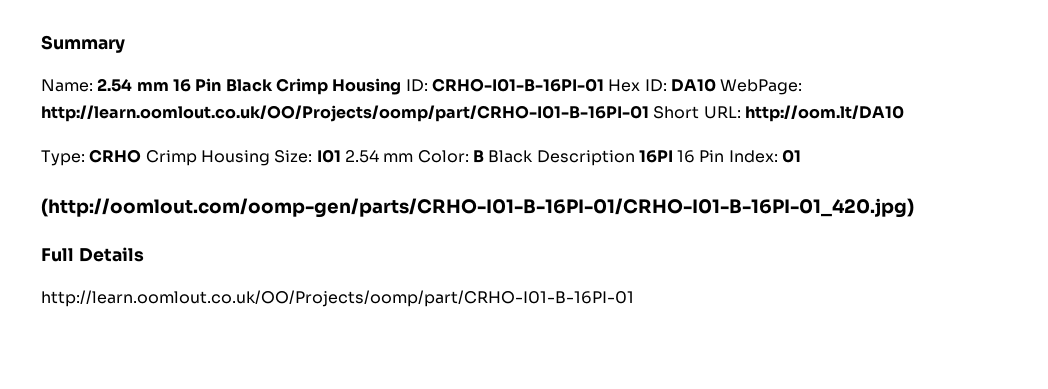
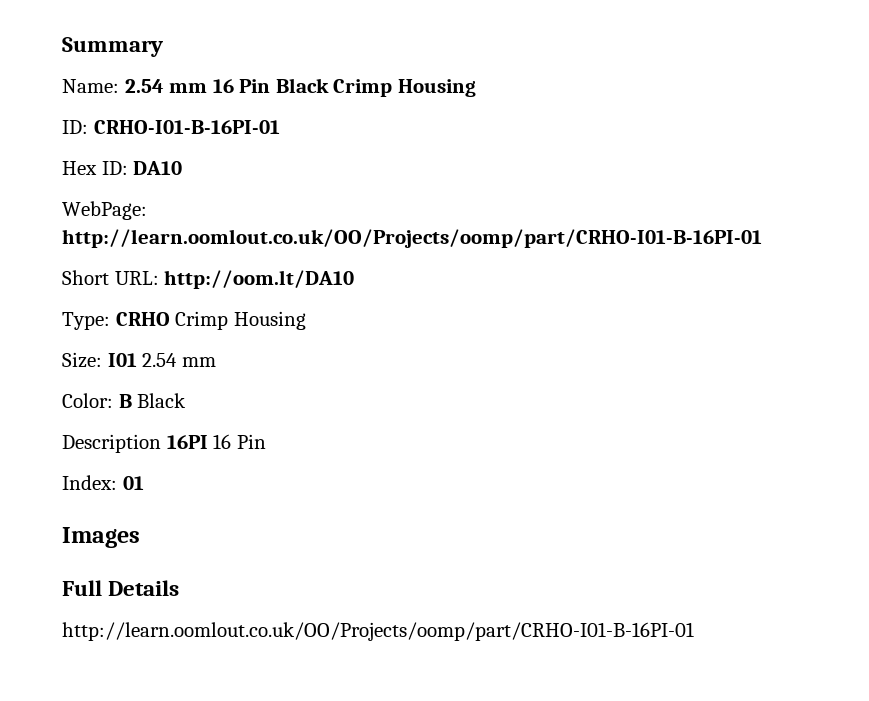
- Name: 2.54 mm 16 Pin Black Crimp Housing ID: CRHO-I01-B-16PI-01 Hex ID: DA10 WebPage: http://learn.oomlout.co.uk/OO/Projects/oomp/part/CRHO-I01-B-16PI-01 Short URL: http://oom.lt/DA10
+ Name: 2.54 mm 16 Pin Black Crimp Housing
+ ID: CRHO-I01-B-16PI-01
+ Hex ID: DA10
+ WebPage: http://learn.oomlout.co.uk/OO/Projects/oomp/part/CRHO-I01-B-16PI-01
+ Short URL: http://oom.lt/DA10
- Type: CRHO Crimp Housing Size: I01 2.54 mm Color: B Black Description 16PI 16 Pin Index: 01
+ Type: CRHO Crimp Housing
+ Size: I01 2.54 mm
+ Color: B Black
+ Description 16PI 16 Pin
+ Index: 01
- (http://oomlout.com/oomp-gen/parts/CRHO-I01-B-16PI-01/CRHO-I01-B-16PI-01_420.jpg)
+ Images

